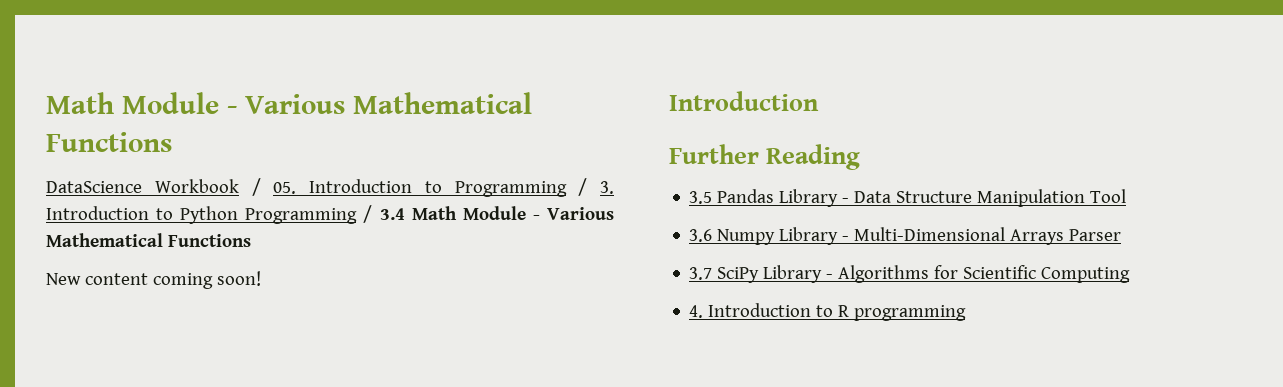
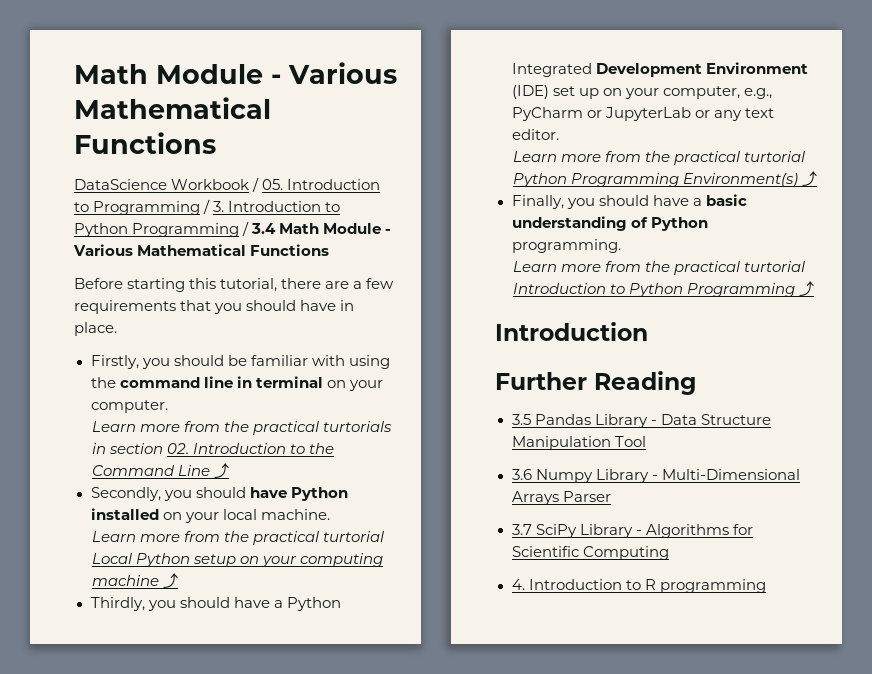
- New content coming soon!
+ Before starting this tutorial, there are a few requirements that you should have in place.
+ Firstly, you should be familiar with using the command line in terminal on your computer.
+ Learn more from the practical turtorials in section 02. Introduction to the Command Line ⤴
+ Secondly, you should have Python installed on your local machine.
+ Learn more from the practical turtorial Local Python setup on your computing machine ⤴
+ Thirdly, you should have a Python Integrated Development Environment (IDE) set up on your computer, e.g., PyCharm or JupyterLab or any text editor.
+ Learn more from the practical turtorial Python Programming Environment(s) ⤴
+ Finally, you should have a basic understanding of Python programming.
+ Learn more from the practical turtorial Introduction to Python Programming ⤴

